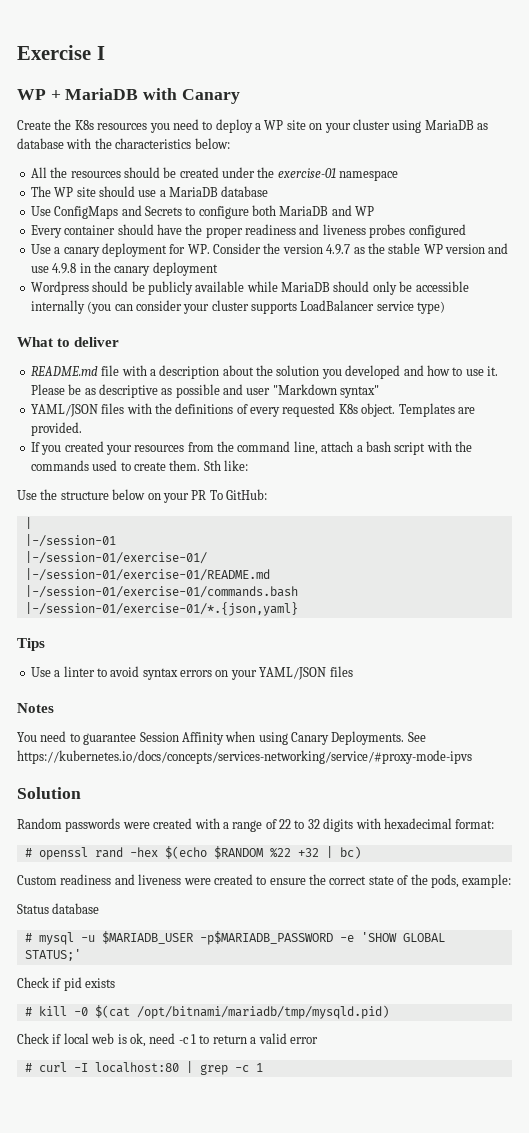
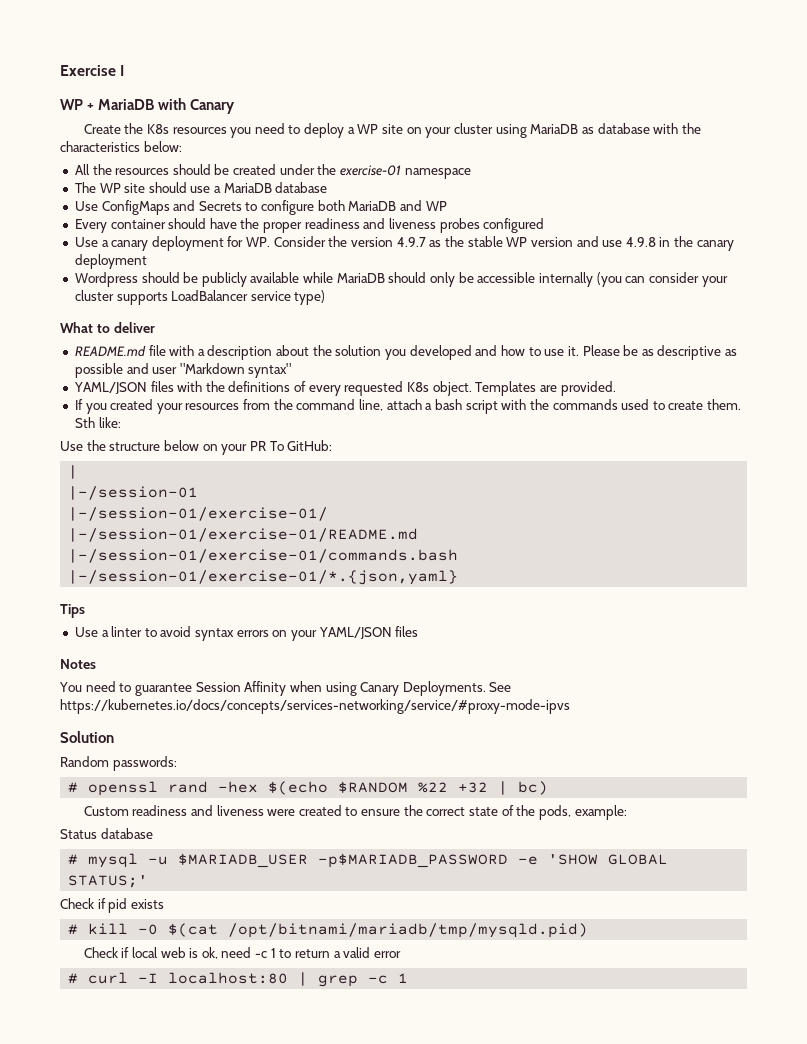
- Random passwords were created with a range of 22 to 32 digits with hexadecimal format:
+ Random passwords:

